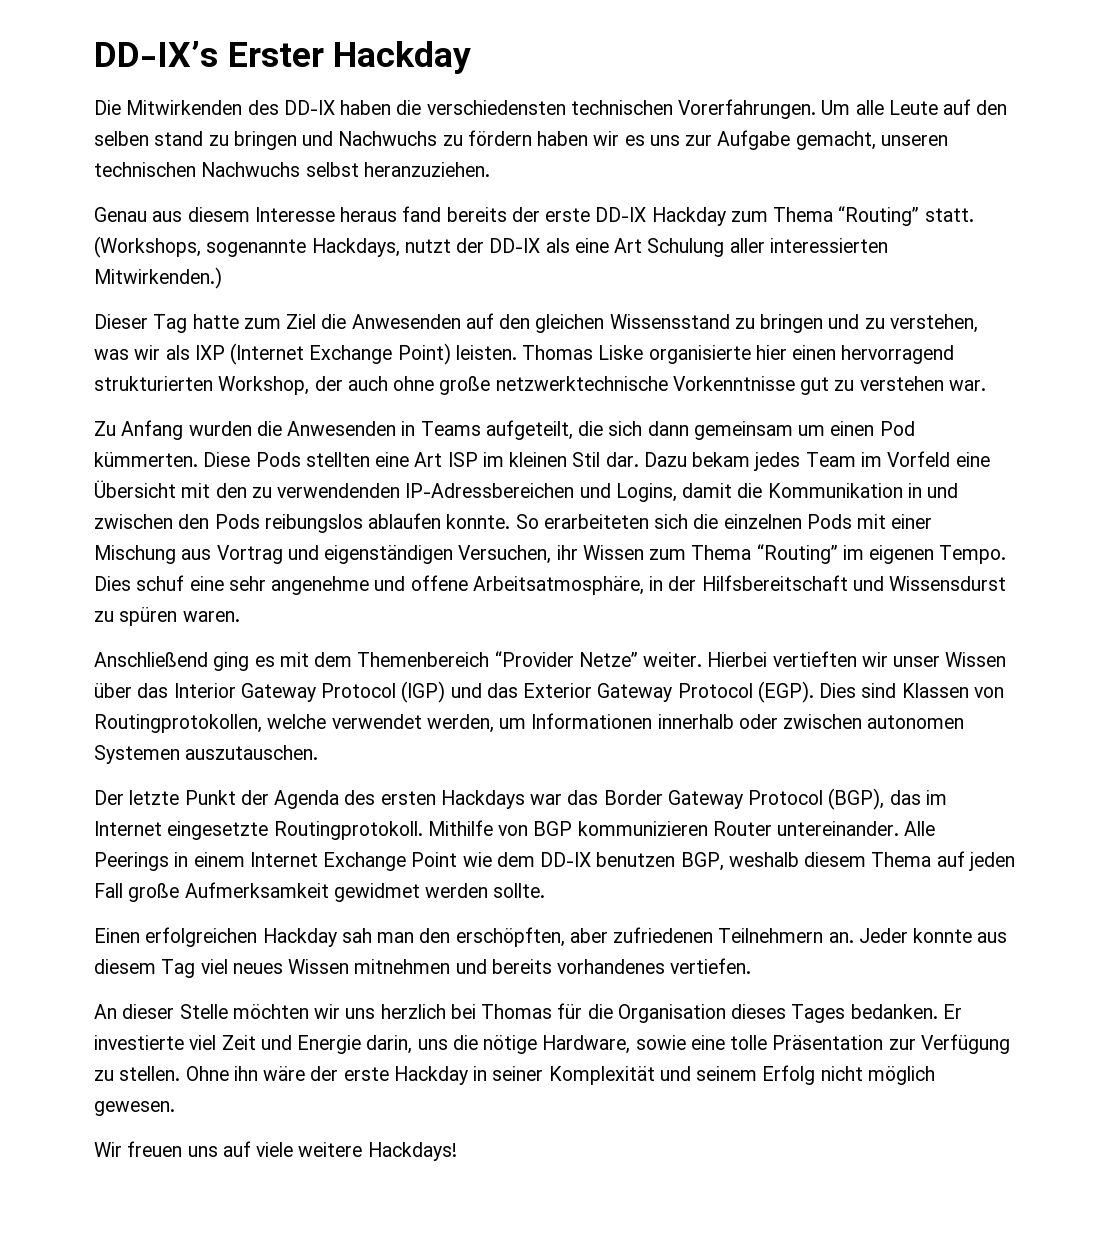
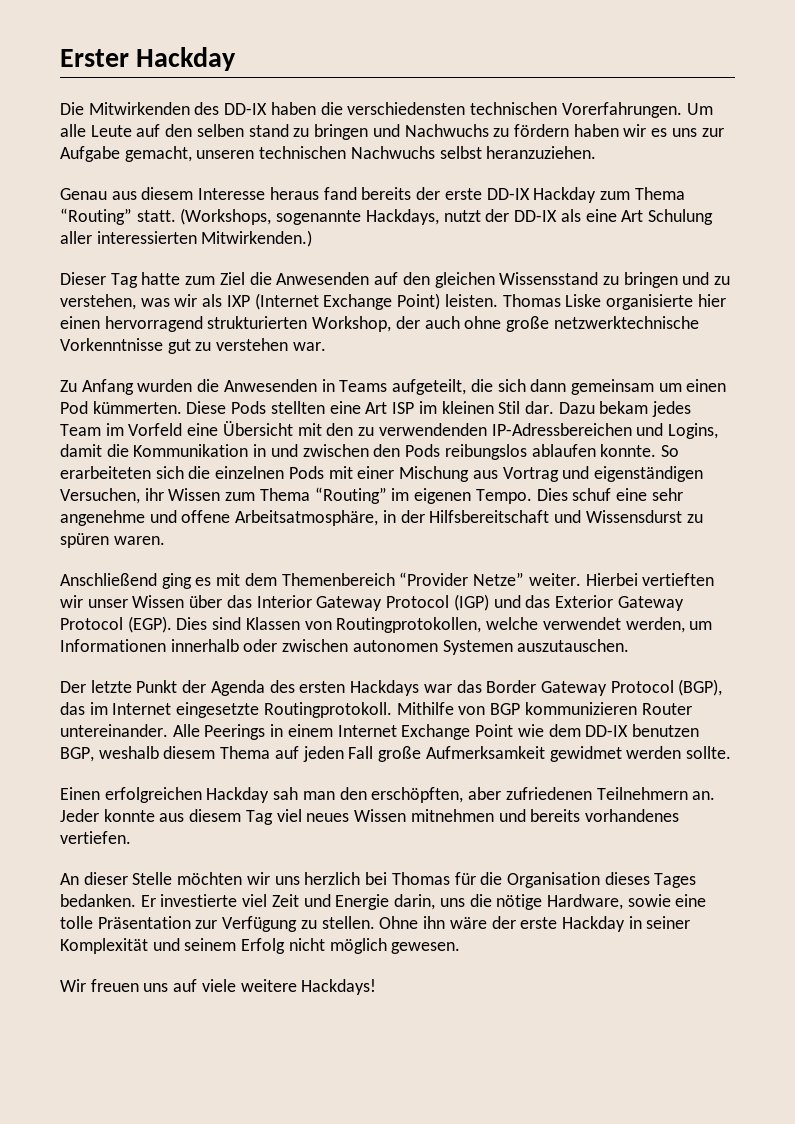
- DD-IX’s Erster Hackday
+ Erster Hackday

